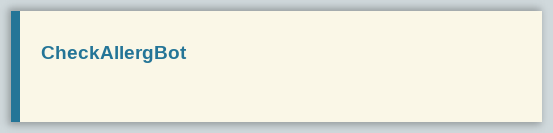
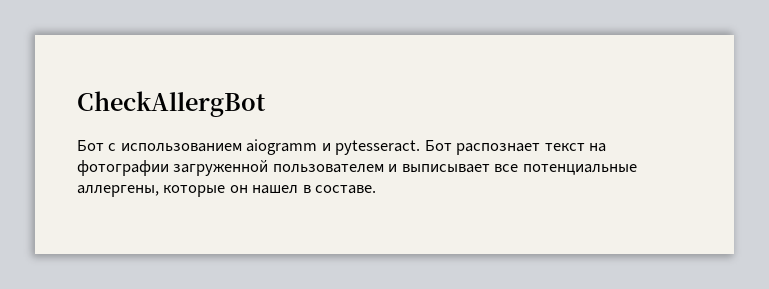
+ Бот с использованием aiogramm и pytesseract. Бот распознает текст на фотографии загруженной пользователем и выписывает все потенциальные аллергены, которые он нашел в составе.

